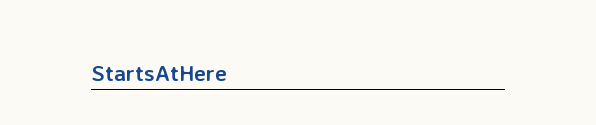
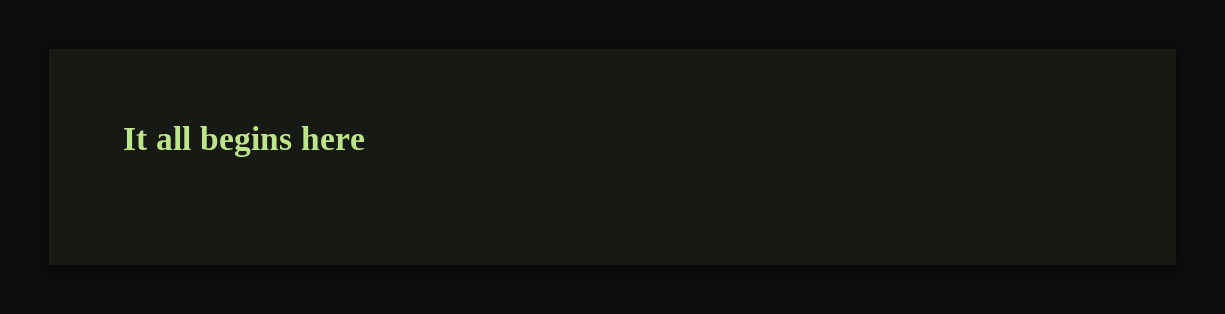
- StartsAtHere
+ It all begins here

